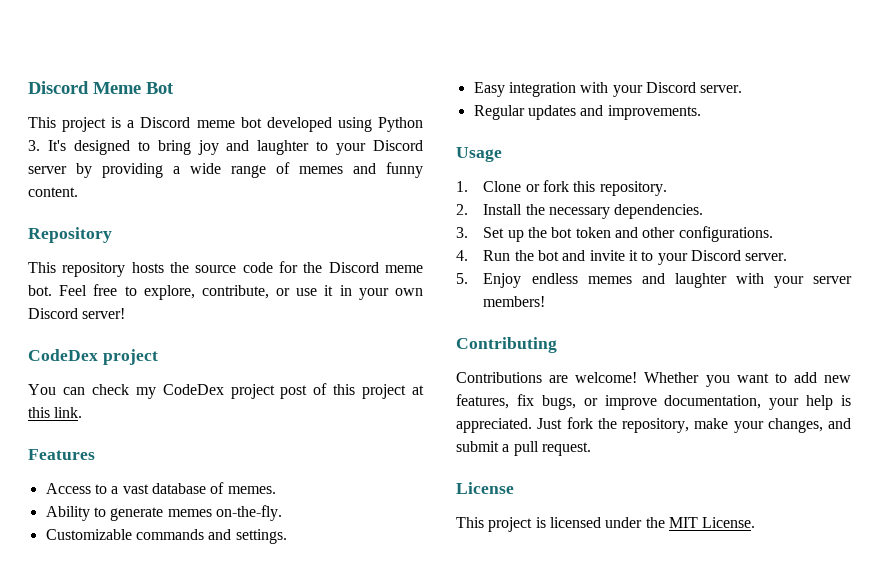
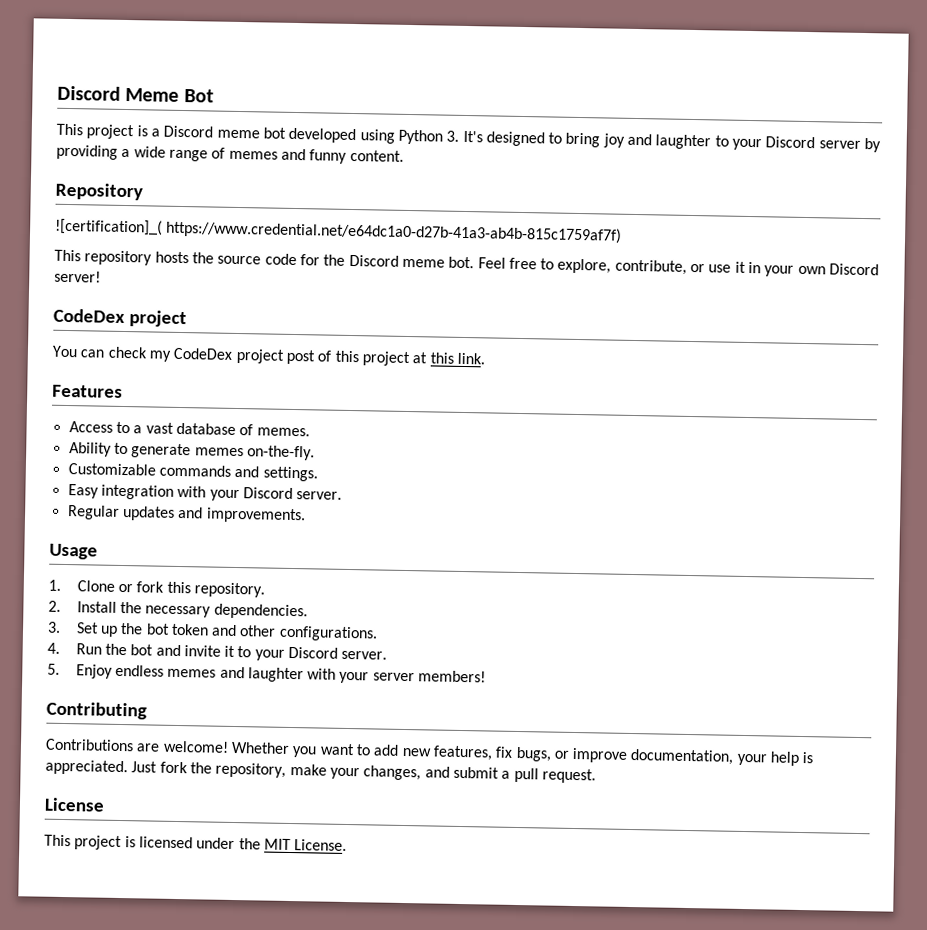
+ ![certification]_( https://www.credential.net/e64dc1a0-d27b-41a3-ab4b-815c1759af7f)

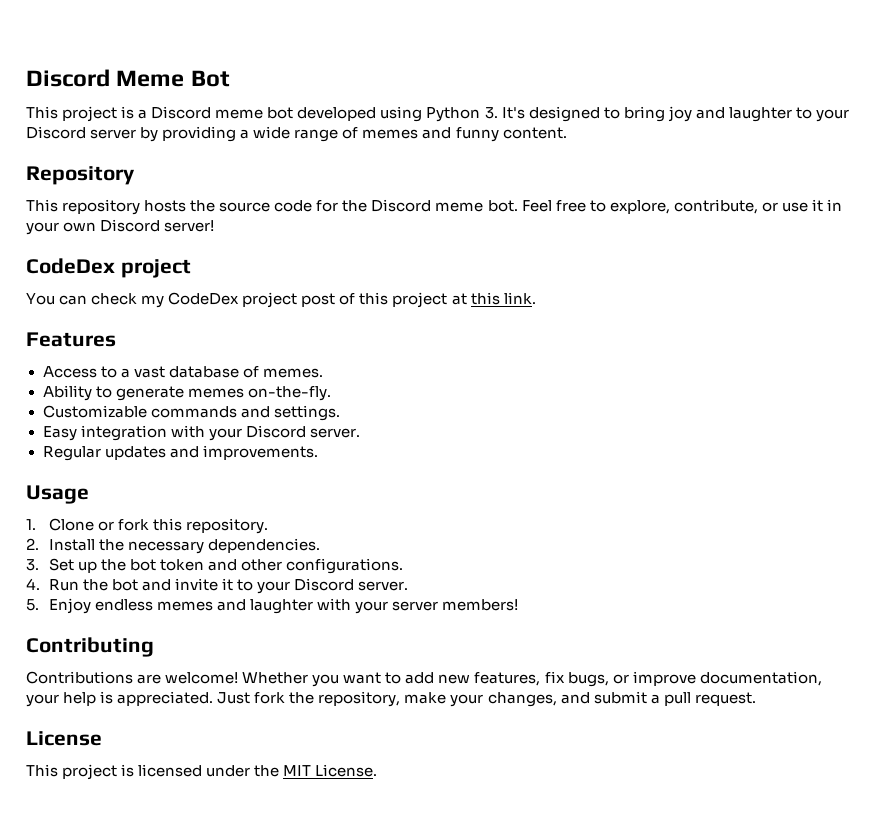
- ![certification]_( https://www.credential.net/e64dc1a0-d27b-41a3-ab4b-815c1759af7f)

